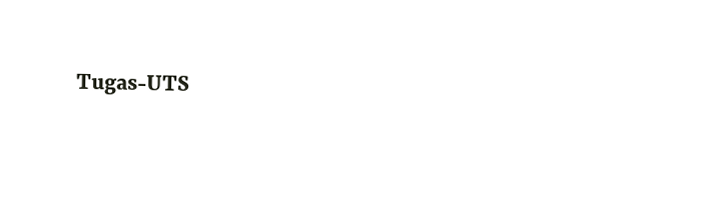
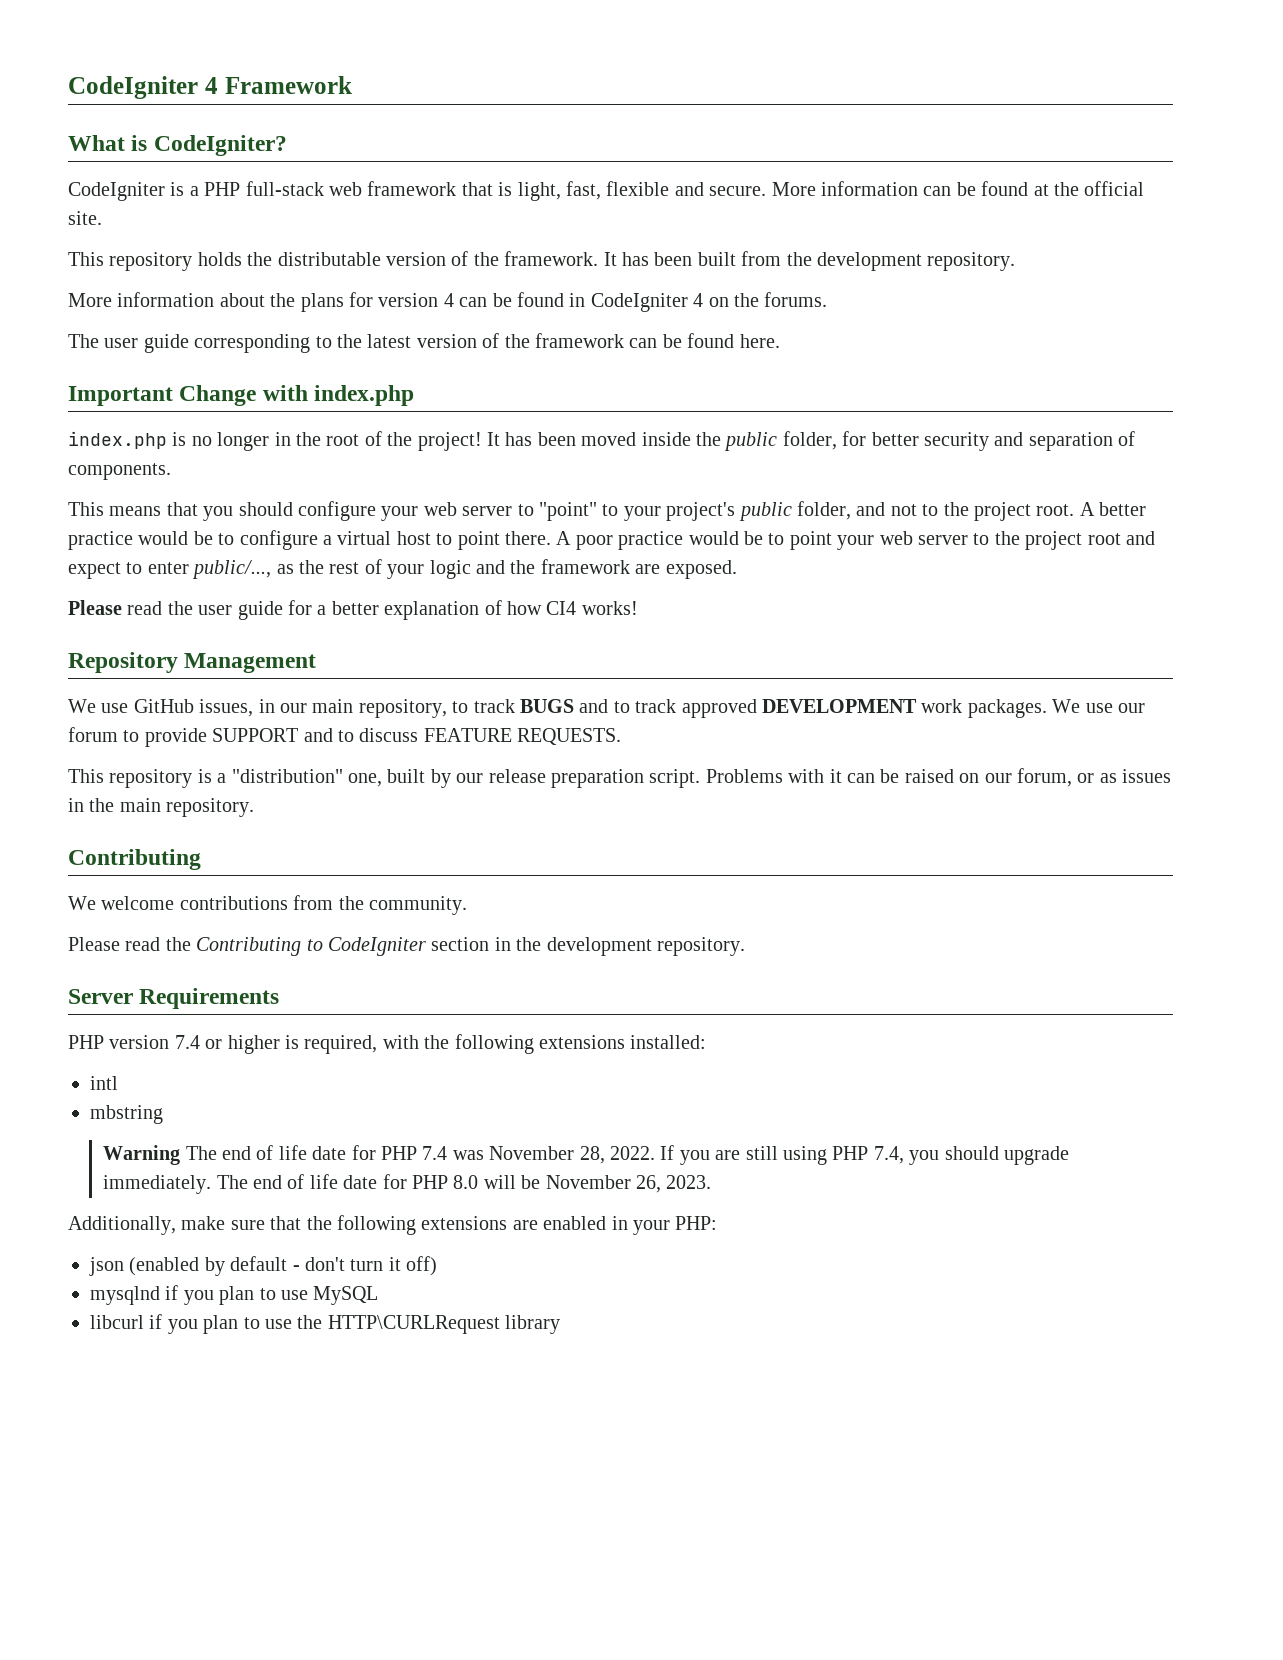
- Tugas-UTS
+ CodeIgniter 4 Framework
+ What is CodeIgniter?
+ CodeIgniter is a PHP full-stack web framework that is light, fast, flexible and secure. More information can be found at the official site.
+ This repository holds the distributable version of the framework. It has been built from the development repository.
+ More information about the plans for version 4 can be found in CodeIgniter 4 on the forums.
+ The user guide corresponding to the latest version of the framework can be found here.
+ Important Change with index.php
+ index.php is no longer in the root of the project! It has been moved inside the public folder, for better security and separation of components.
+ This means that you should configure your web server to "point" to your project's public folder, and not to the project root. A better practice would be to configure a virtual host to point there. A poor practice would be to point your web server to the project root and expect to enter public/..., as the rest of your logic and the framework are exposed.
+ Please read the user guide for a better explanation of how CI4 works!
+ Repository Management
+ We use GitHub issues, in our main repository, to track BUGS and to track approved DEVELOPMENT work packages. We use our forum to provide SUPPORT and to discuss FEATURE REQUESTS.
+ This repository is a "distribution" one, built by our release preparation script. Problems with it can be raised on our forum, or as issues in the main repository.
+ Contributing
+ We welcome contributions from the community.
+ Please read the Contributing to CodeIgniter section in the development repository.
+ Server Requirements
+ PHP version 7.4 or higher is required, with the following extensions installed:
+ intl
+ mbstring
+ Warning The end of life date for PHP 7.4 was November 28, 2022. If you are still using PHP 7.4, you should upgrade immediately. The end of life date for PHP 8.0 will be November 26, 2023.
+ Additionally, make sure that the following extensions are enabled in your PHP:
+ json (enabled by default - don't turn it off)
+ mysqlnd if you plan to use MySQL
+ libcurl if you plan to use the HTTP\CURLRequest library

